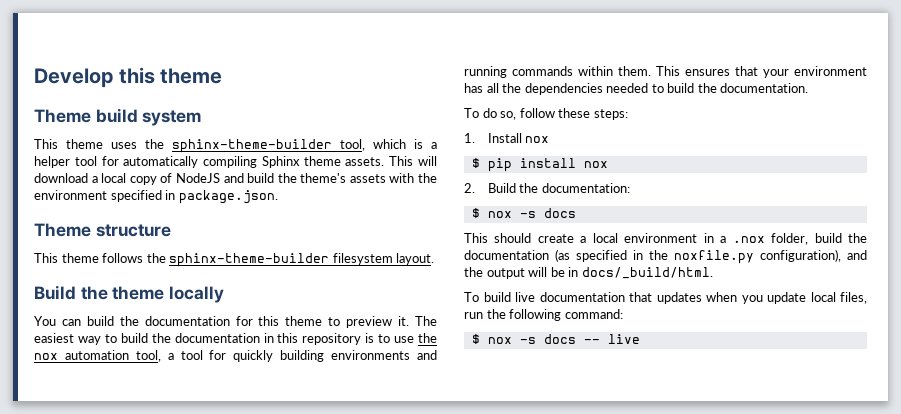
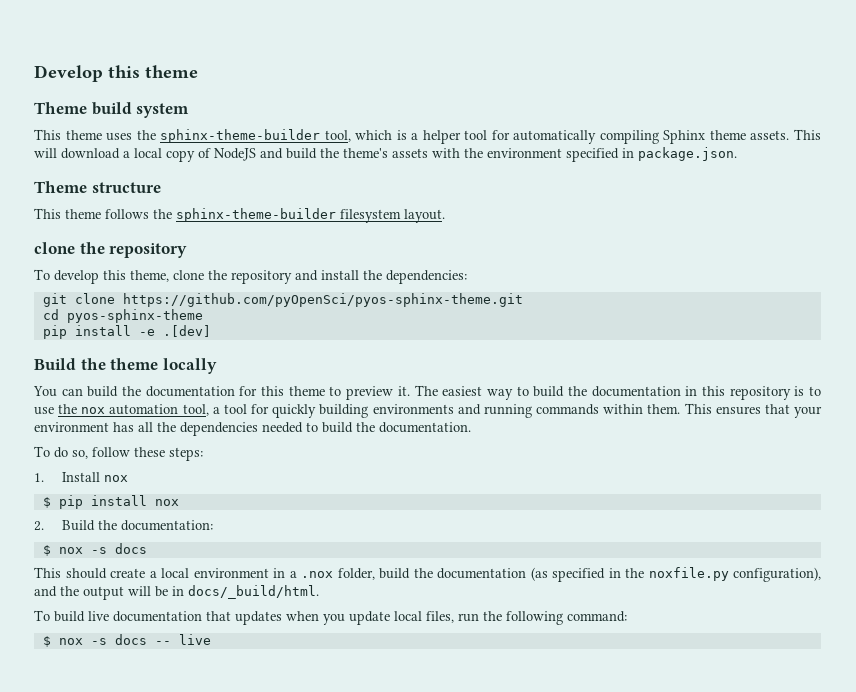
  This theme follows the sphinx-theme-builder filesystem layout.
+ clone the repository
+ To develop this theme, clone the repository and install the dependencies:
+ git clone https://github.com/pyOpenSci/pyos-sphinx-theme.git
+ cd pyos-sphinx-theme
+ pip install -e .[dev]

